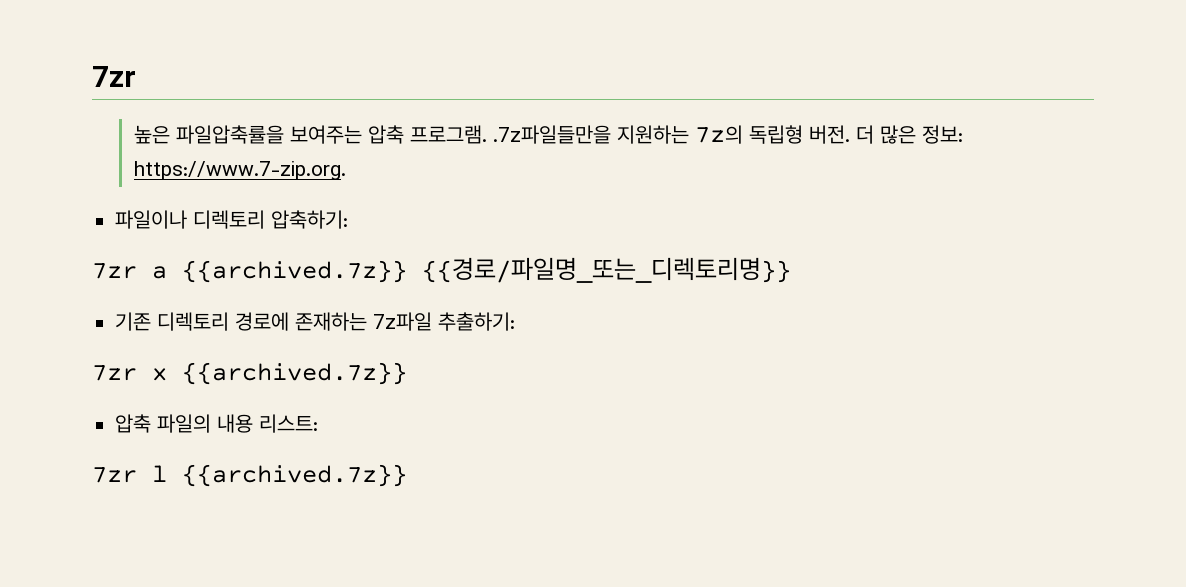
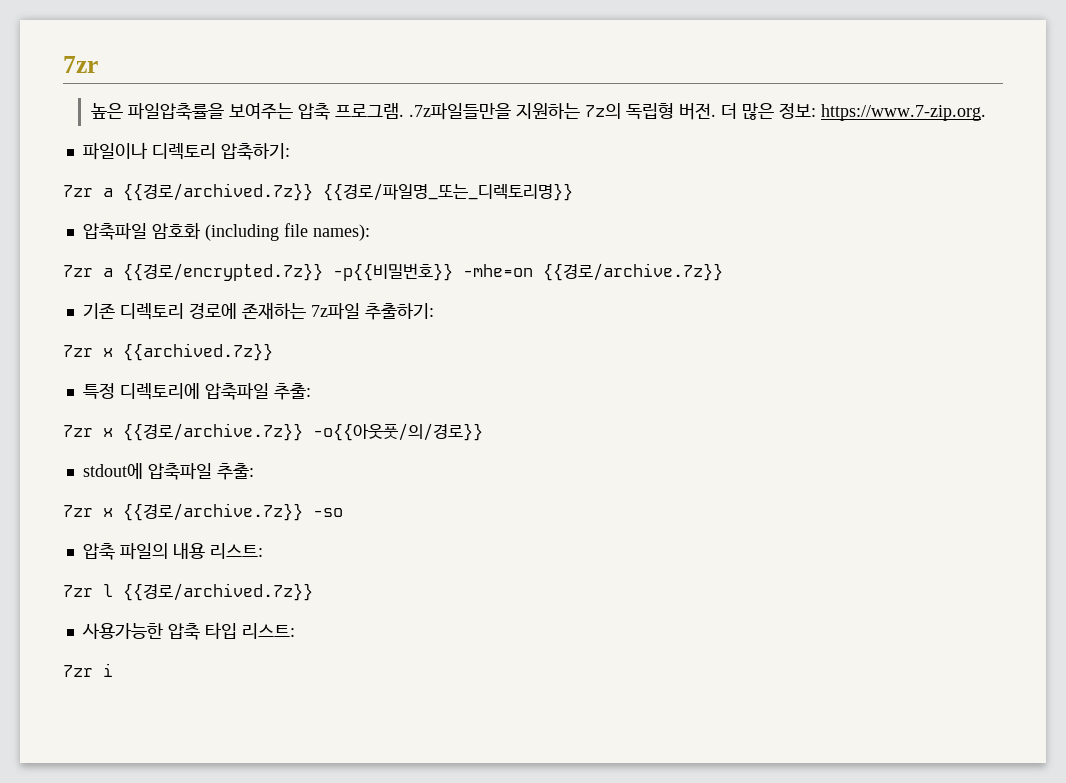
- 7zr a {{archived.7z}} {{경로/파일명_또는_디렉토리명}}
+ 7zr a {{경로/archived.7z}} {{경로/파일명_또는_디렉토리명}}
+ 압축파일 암호화 (including file names):
+ 7zr a {{경로/encrypted.7z}} -p{{비밀번호}} -mhe=on {{경로/archive.7z}}
+ 특정 디렉토리에 압축파일 추출:
+ 7zr x {{경로/archive.7z}} -o{{아웃풋/의/경로}}
+ stdout에 압축파일 추출:
+ 7zr x {{경로/archive.7z}} -so
- 7zr l {{archived.7z}}
+ 7zr l {{경로/archived.7z}}
+ 사용가능한 압축 타입 리스트:
+ 7zr i

